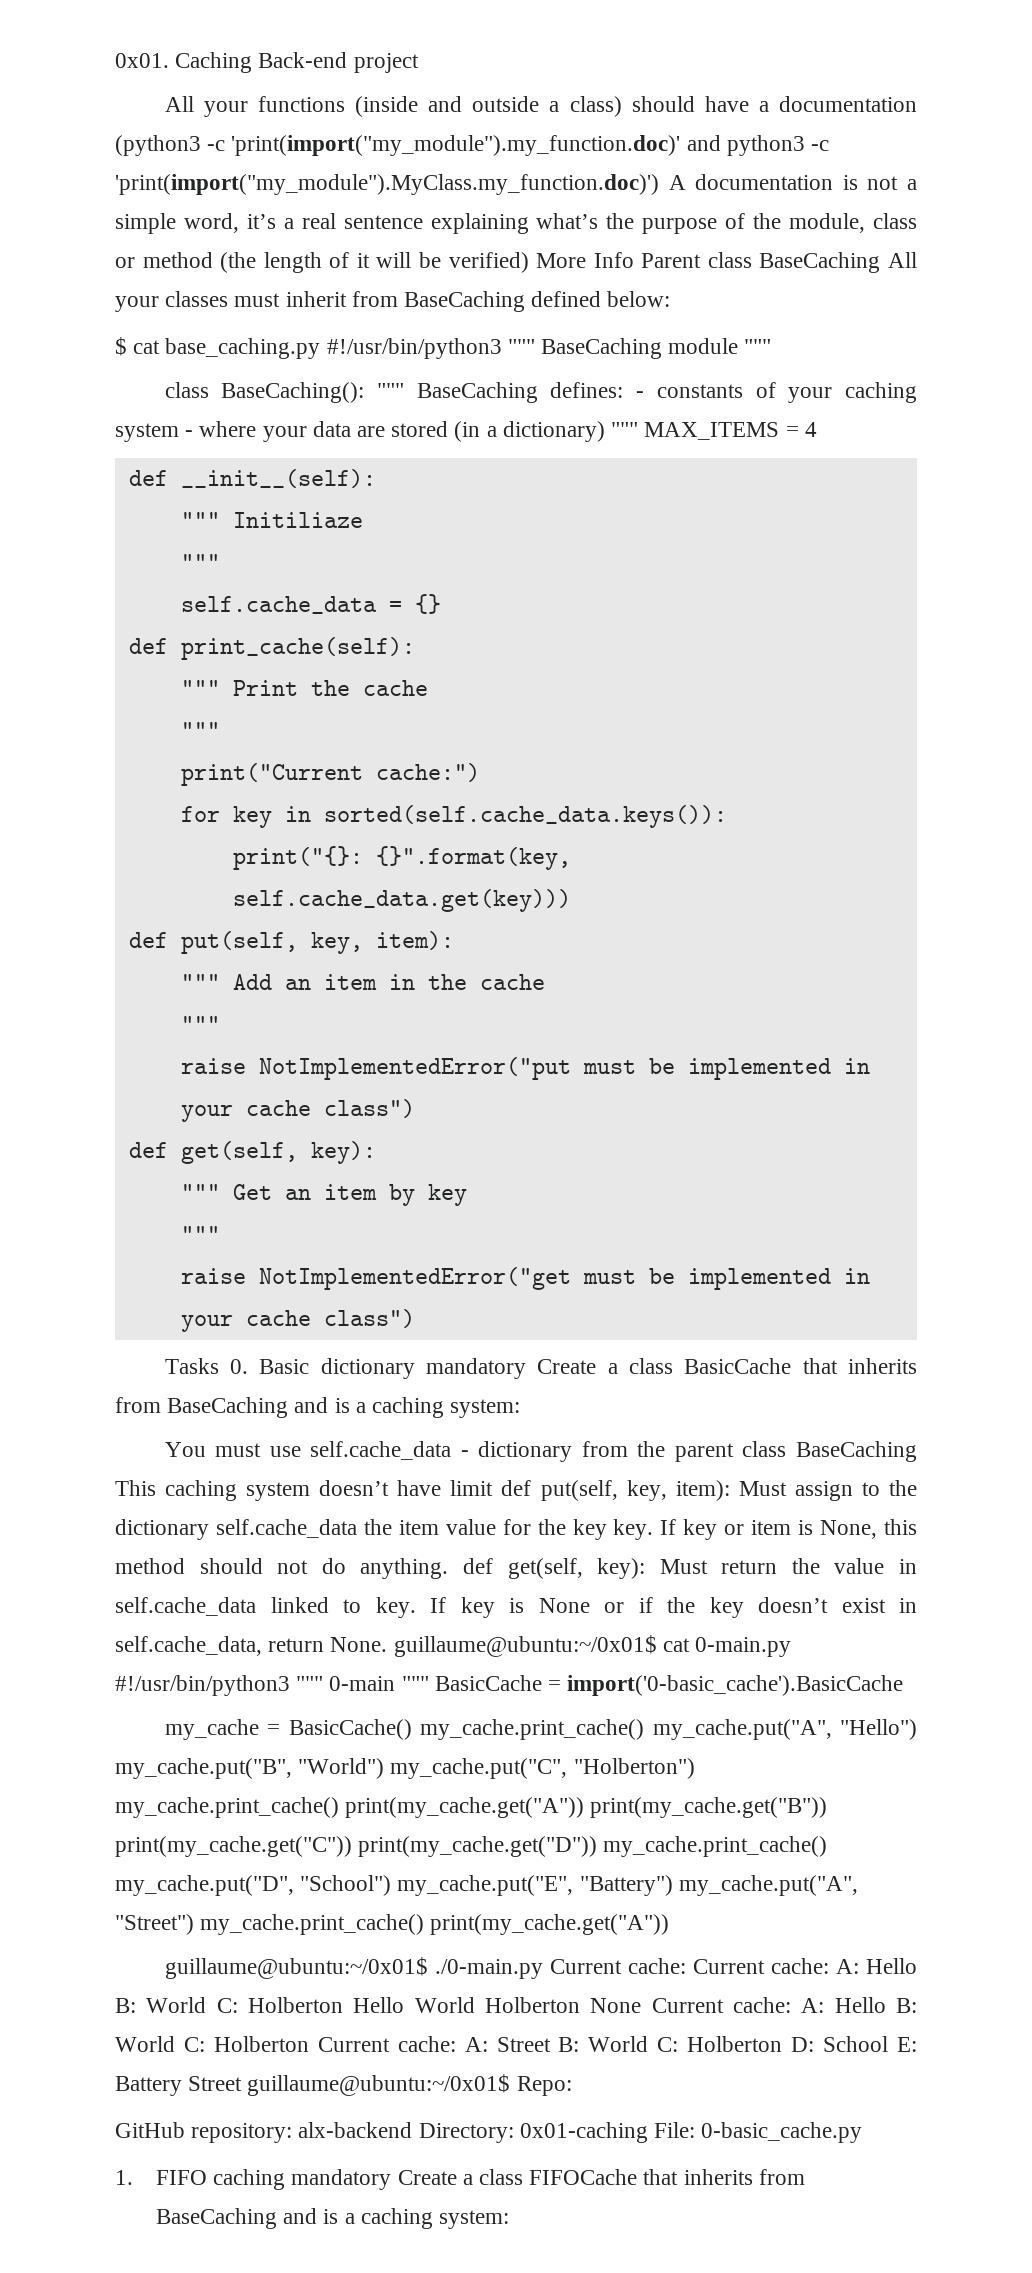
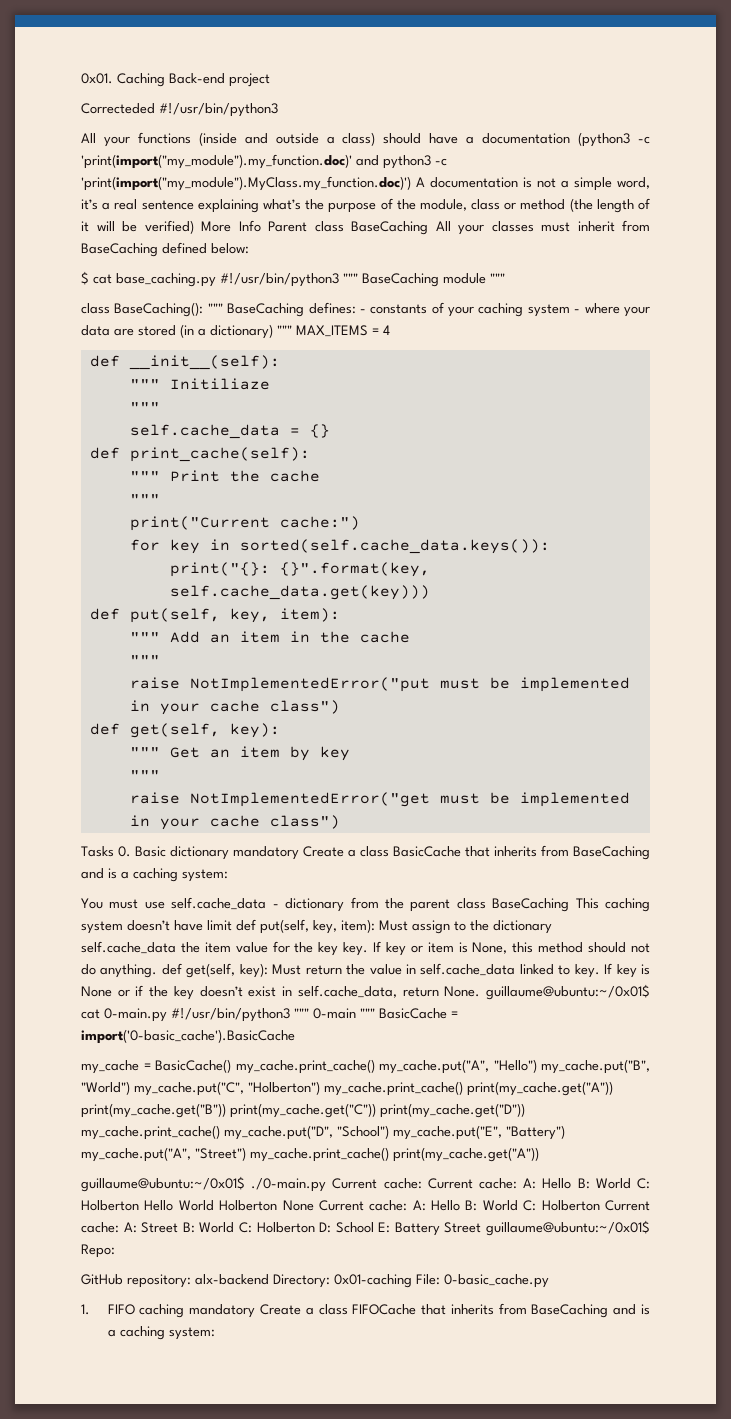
+ Correcteded #!/usr/bin/python3

